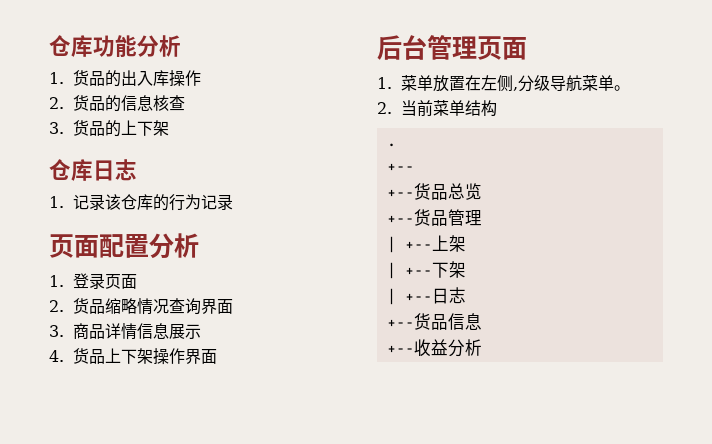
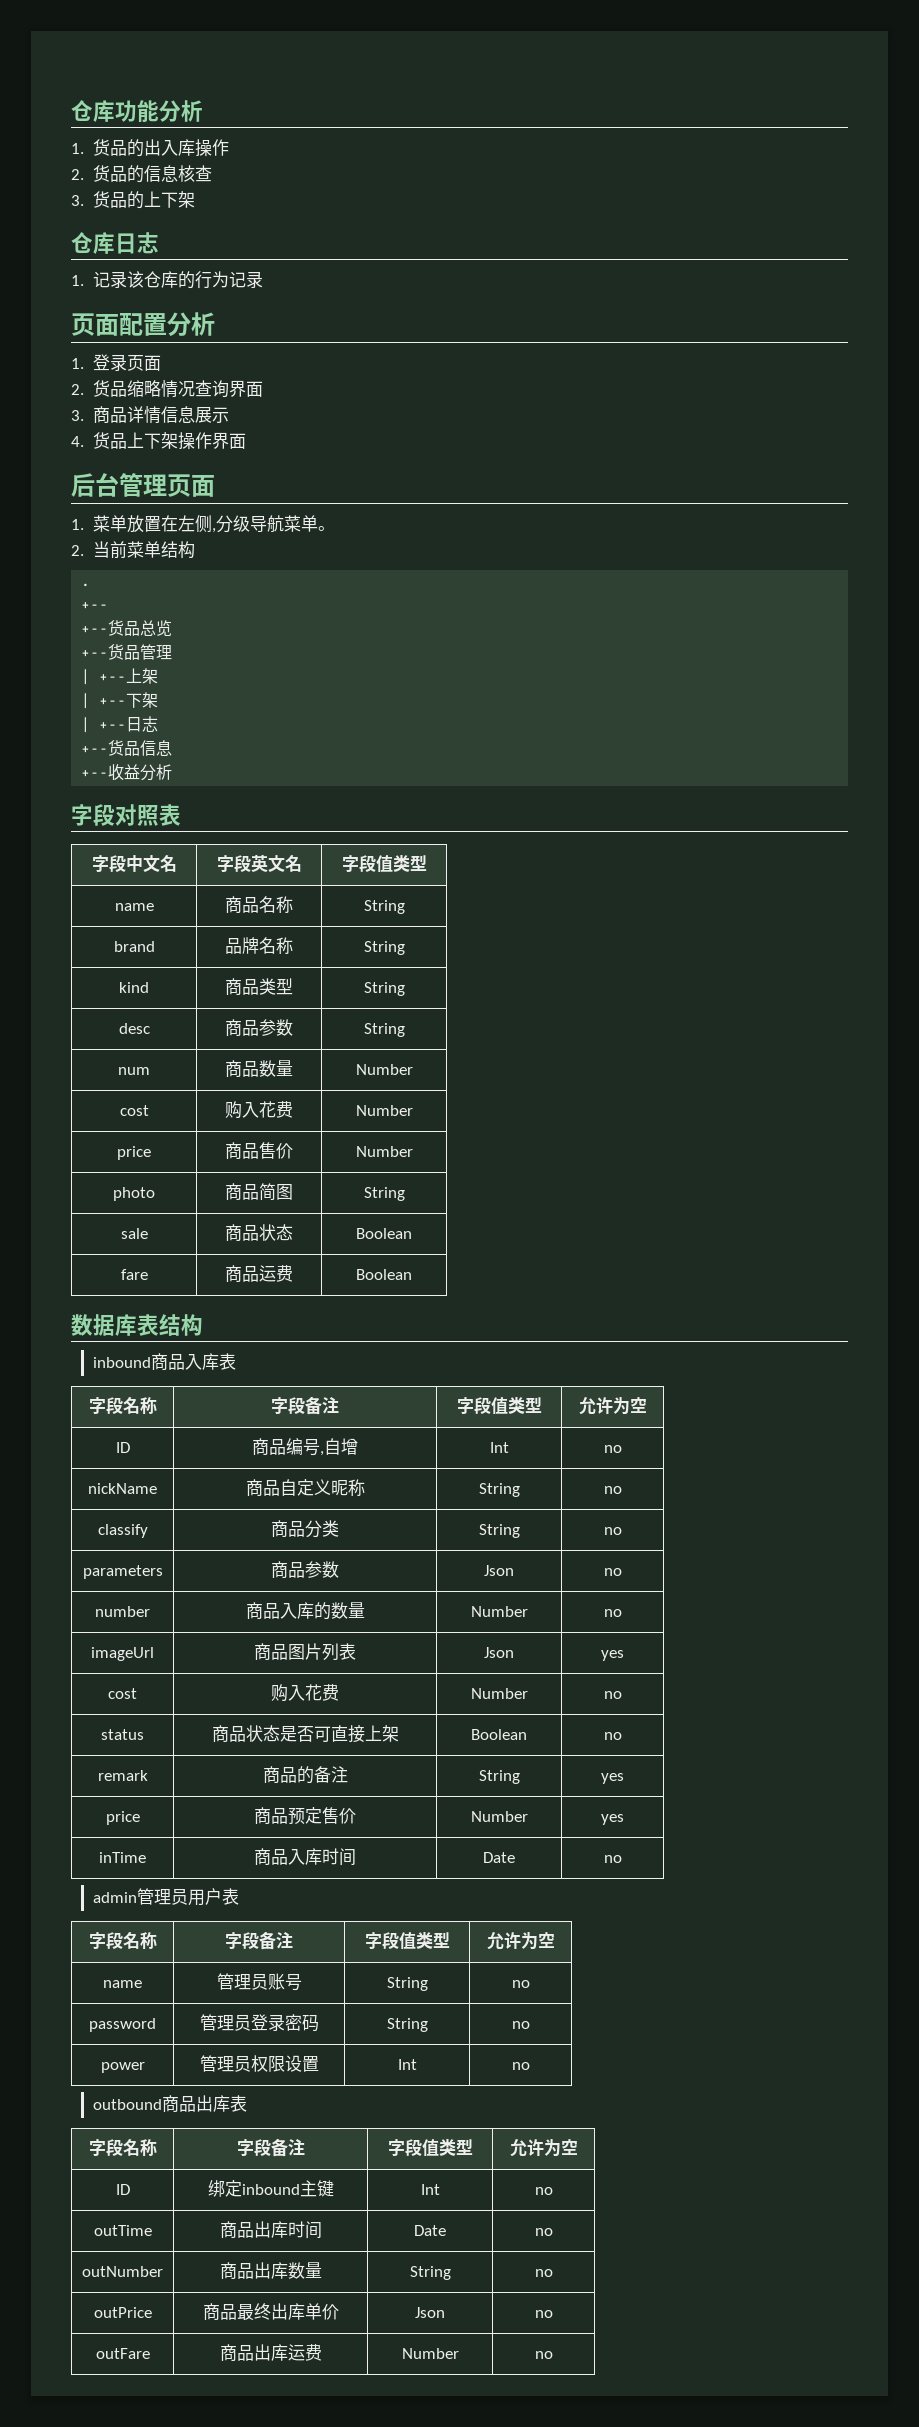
+ 字段对照表
+ 字段中文名 | 字段英文名 | 字段值类型
+ name | 商品名称 | String
+ brand | 品牌名称 | String
+ kind | 商品类型 | String
+ desc | 商品参数 | String
+ num | 商品数量 | Number
+ cost | 购入花费 | Number
+ price | 商品售价 | Number
+ photo | 商品简图 | String
+ sale | 商品状态 | Boolean
+ fare | 商品运费 | Boolean
+ 数据库表结构
+ inbound商品入库表
+ 字段名称 | 字段备注 | 字段值类型 | 允许为空
+ ID | 商品编号,自增 | Int | no
+ nickName | 商品自定义昵称 | String | no
+ classify | 商品分类 | String | no
+ parameters | 商品参数 | Json | no
+ number | 商品入库的数量 | Number | no
+ imageUrl | 商品图片列表 | Json | yes
+ cost | 购入花费 | Number | no
+ status | 商品状态是否可直接上架 | Boolean | no
+ remark | 商品的备注 | String | yes
+ price | 商品预定售价 | Number | yes
+ inTime | 商品入库时间 | Date | no
+ admin管理员用户表
+ 字段名称 | 字段备注 | 字段值类型 | 允许为空
+ name | 管理员账号 | String | no
+ password | 管理员登录密码 | String | no
+ power | 管理员权限设置 | Int | no
+ outbound商品出库表
+ 字段名称 | 字段备注 | 字段值类型 | 允许为空
+ ID | 绑定inbound主键 | Int | no
+ outTime | 商品出库时间 | Date | no
+ outNumber | 商品出库数量 | String | no
+ outPrice | 商品最终出库单价 | Json | no
+ outFare | 商品出库运费 | Number | no

